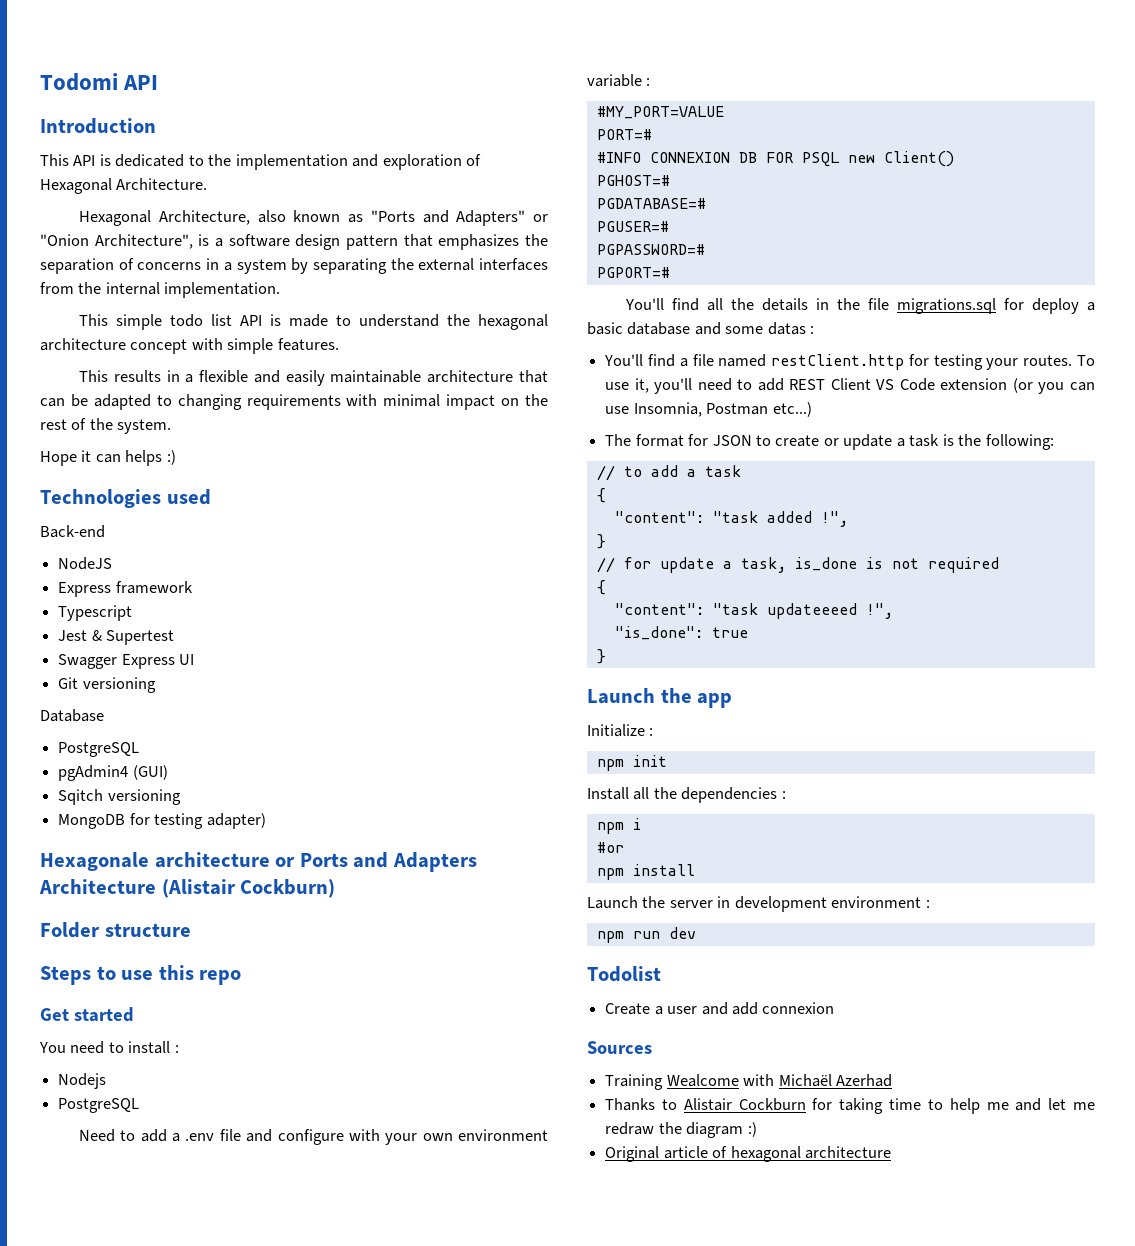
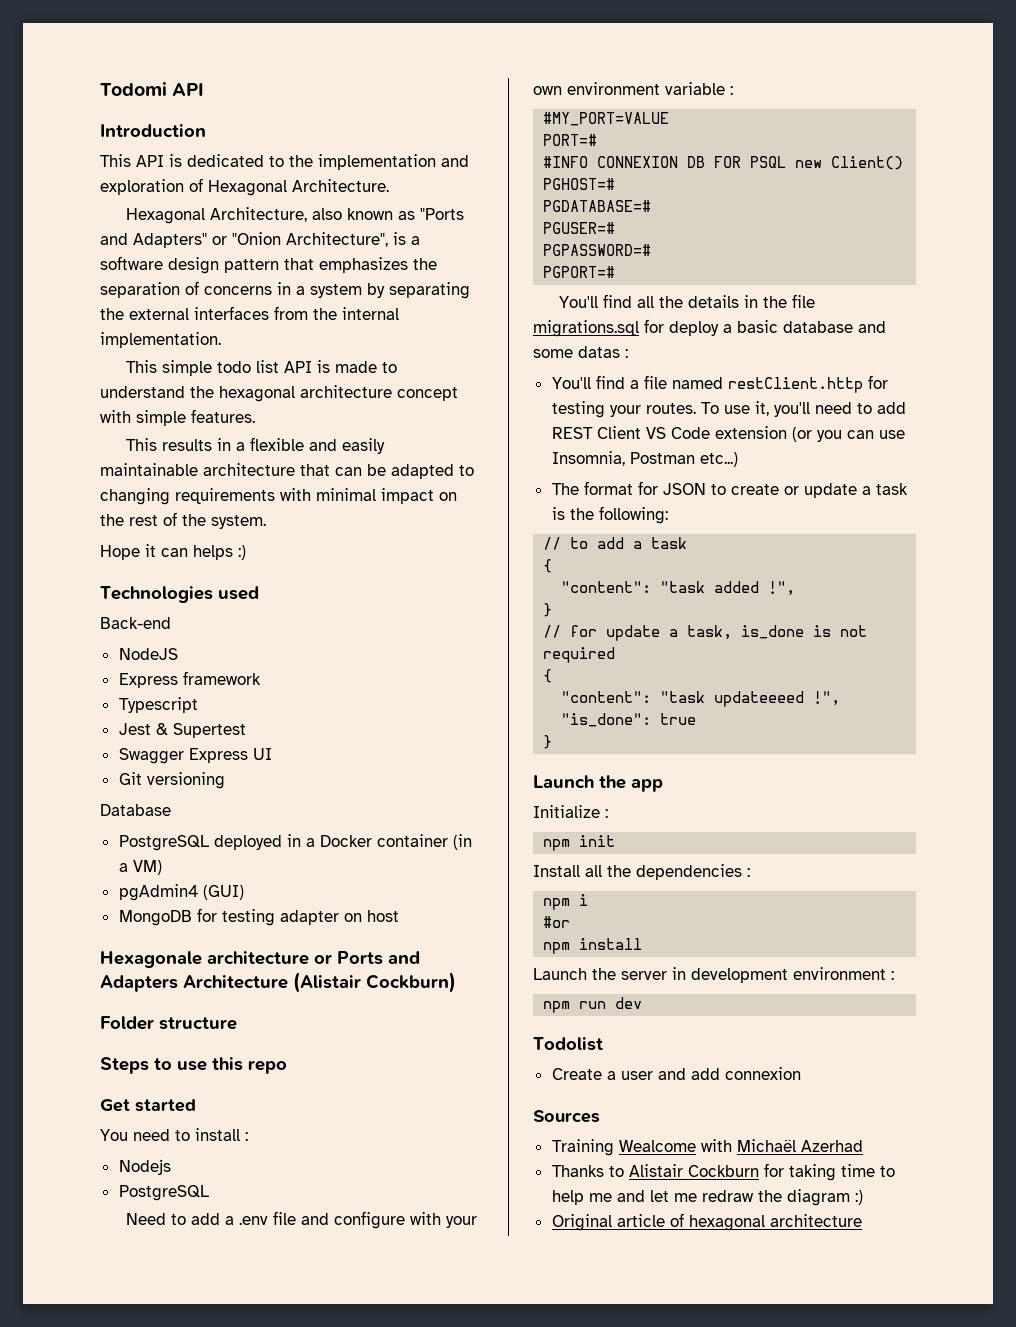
  Database
- PostgreSQL
+ PostgreSQL deployed in a Docker container (in a VM)
- Sqitch versioning
- MongoDB for testing adapter)
+ MongoDB for testing adapter on host

